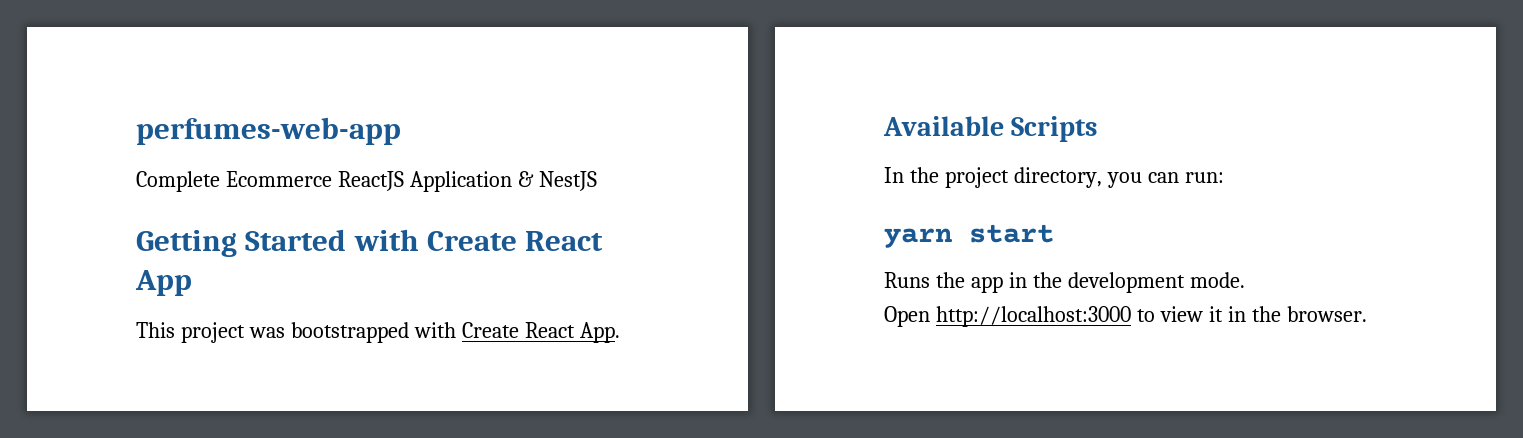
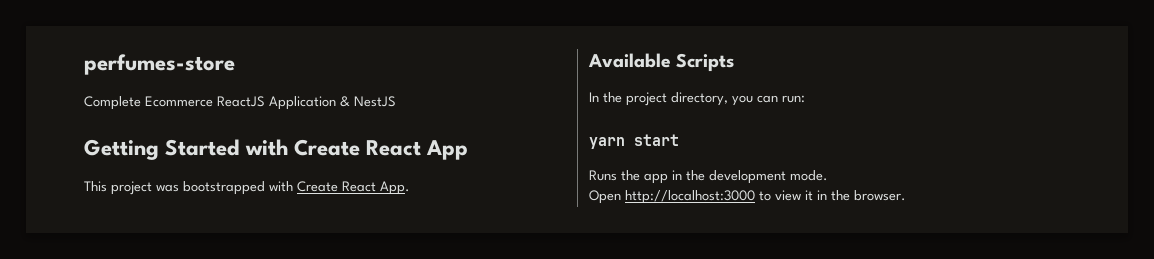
- perfumes-web-app
+ perfumes-store

